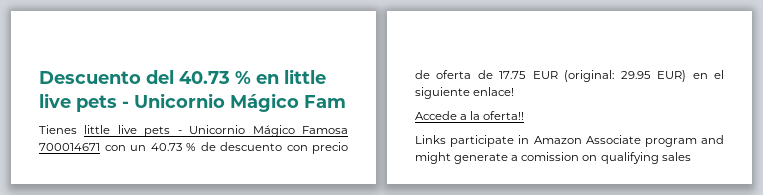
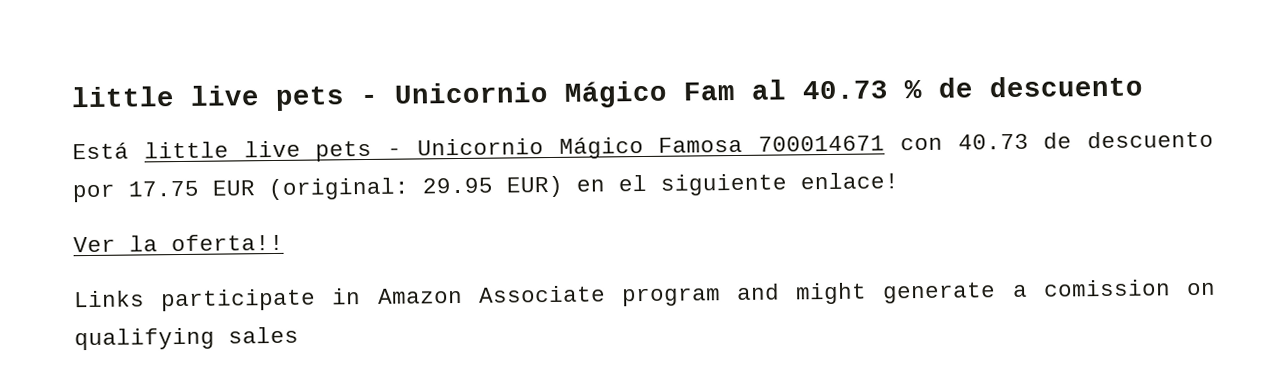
- Descuento del 40.73 % en little live pets - Unicornio Mágico Fam
- Tienes little live pets - Unicornio Mágico Famosa 700014671 con un 40.73 % de descuento con precio de oferta de 17.75 EUR (original: 29.95 EUR) en el siguiente enlace!
+ little live pets - Unicornio Mágico Fam al 40.73 % de descuento
+ Está little live pets - Unicornio Mágico Famosa 700014671 con 40.73 de descuento por 17.75 EUR (original: 29.95 EUR) en el siguiente enlace!
- Accede a la oferta!!
+ Ver la oferta!!

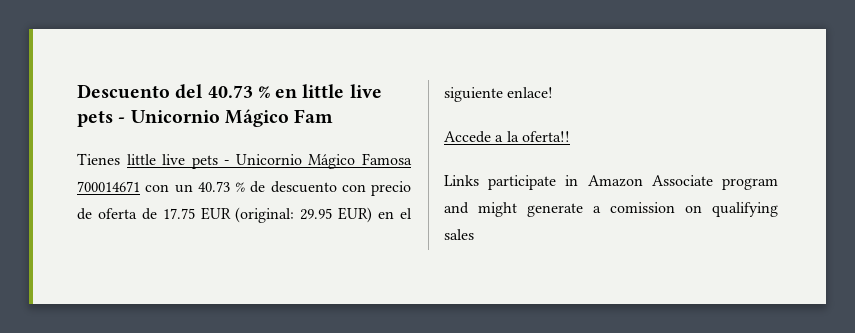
- little live pets - Unicornio Mágico Fam al 40.73 % de descuento
- Está little live pets - Unicornio Mágico Famosa 700014671 con 40.73 de descuento por 17.75 EUR (original: 29.95 EUR) en el siguiente enlace!
+ Descuento del 40.73 % en little live pets - Unicornio Mágico Fam
+ Tienes little live pets - Unicornio Mágico Famosa 700014671 con un 40.73 % de descuento con precio de oferta de 17.75 EUR (original: 29.95 EUR) en el siguiente enlace!
- Ver la oferta!!
+ Accede a la oferta!!

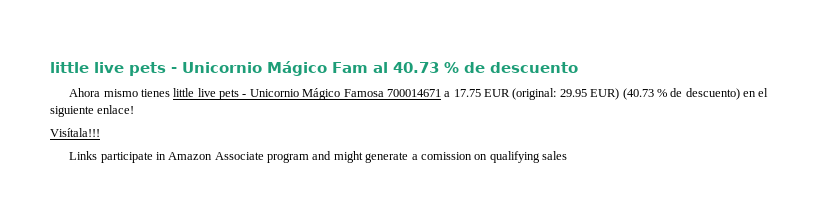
- Descuento del 40.73 % en little live pets - Unicornio Mágico Fam
- Tienes little live pets - Unicornio Mágico Famosa 700014671 con un 40.73 % de descuento con precio de oferta de 17.75 EUR (original: 29.95 EUR) en el siguiente enlace!
+ little live pets - Unicornio Mágico Fam al 40.73 % de descuento
+ Ahora mismo tienes little live pets - Unicornio Mágico Famosa 700014671 a 17.75 EUR (original: 29.95 EUR) (40.73 % de descuento) en el siguiente enlace!
- Accede a la oferta!!
+ Visítala!!!

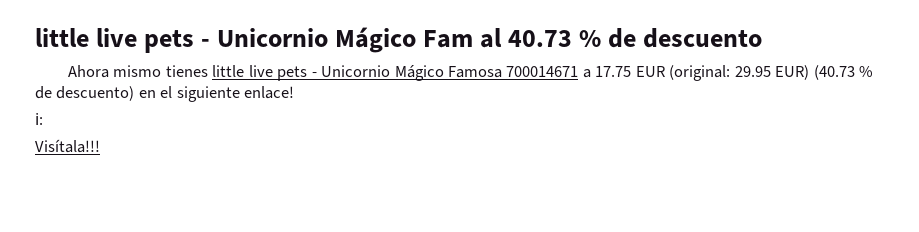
+ ℹ:
- Links participate in Amazon Associate program and might generate a comission on qualifying sales

